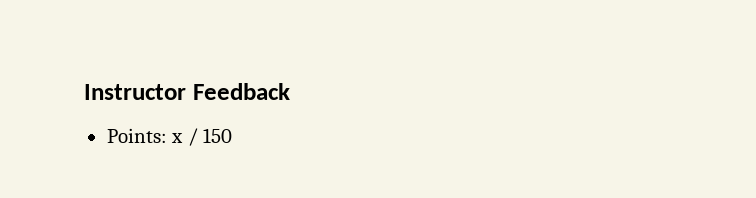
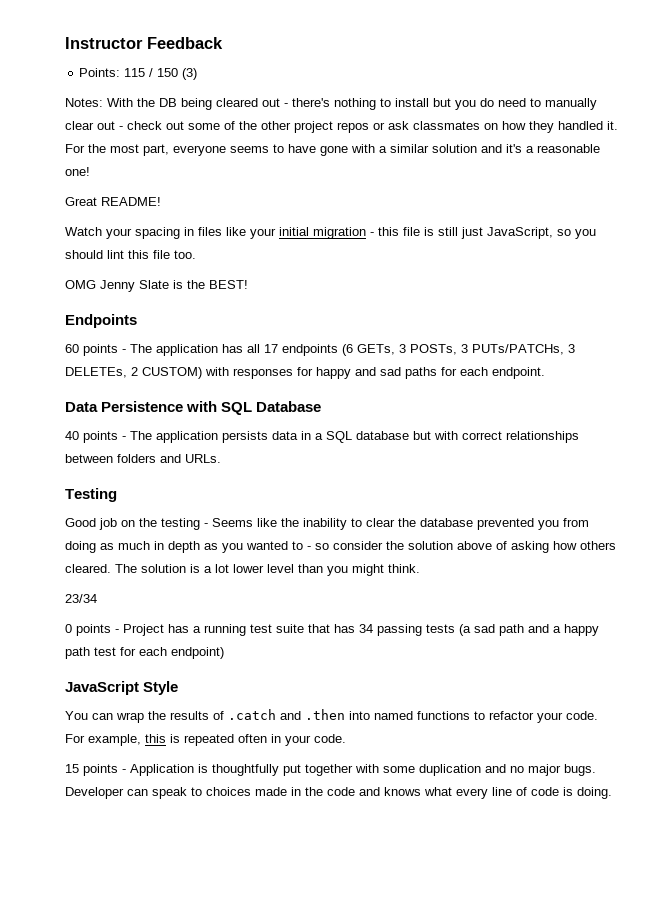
- Points: x / 150
+ Points: 115 / 150 (3)
+ Notes: With the DB being cleared out - there's nothing to install but you do need to manually clear out - check out some of the other project repos or ask classmates on how they handled it. For the most part, everyone seems to have gone with a similar solution and it's a reasonable one!
+ Great README!
+ Watch your spacing in files like your initial migration - this file is still just JavaScript, so you should lint this file too.
+ OMG Jenny Slate is the BEST!
+ Endpoints
+ 60 points - The application has all 17 endpoints (6 GETs, 3 POSTs, 3 PUTs/PATCHs, 3 DELETEs, 2 CUSTOM) with responses for happy and sad paths for each endpoint.
+ Data Persistence with SQL Database
+ 40 points - The application persists data in a SQL database but with correct relationships between folders and URLs.
+ Testing
+ Good job on the testing - Seems like the inability to clear the database prevented you from doing as much in depth as you wanted to - so consider the solution above of asking how others cleared. The solution is a lot lower level than you might think.
+ 23/34
+ 0 points - Project has a running test suite that has 34 passing tests (a sad path and a happy path test for each endpoint)
+ JavaScript Style
+ You can wrap the results of .catch and .then into named functions to refactor your code. For example, this is repeated often in your code.
+ 15 points - Application is thoughtfully put together with some duplication and no major bugs. Developer can speak to choices made in the code and knows what every line of code is doing.

